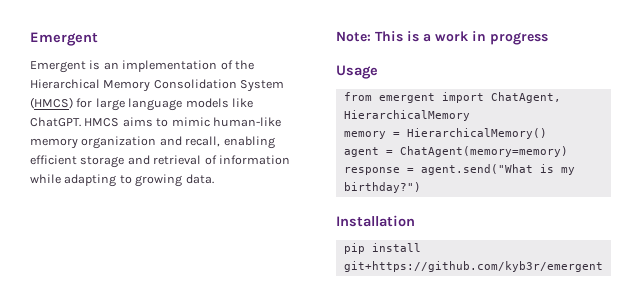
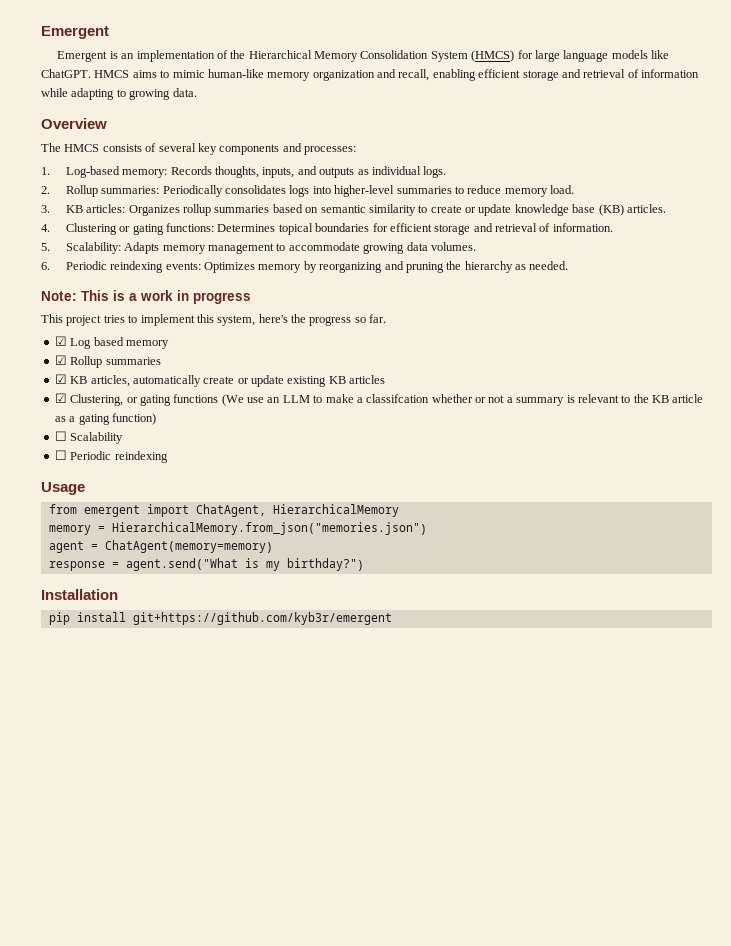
+ Overview
+ The HMCS consists of several key components and processes:
+ 1. Log-based memory: Records thoughts, inputs, and outputs as individual logs.
+ 2. Rollup summaries: Periodically consolidates logs into higher-level summaries to reduce memory load.
+ 3. KB articles: Organizes rollup summaries based on semantic similarity to create or update knowledge base (KB) articles.
+ 4. Clustering or gating functions: Determines topical boundaries for efficient storage and retrieval of information.
+ 5. Scalability: Adapts memory management to accommodate growing data volumes.
+ 6. Periodic reindexing events: Optimizes memory by reorganizing and pruning the hierarchy as needed.
+ This project tries to implement this system, here's the progress so far.
+ ☑ Log based memory
+ ☑ Rollup summaries
+ ☑ KB articles, automatically create or update existing KB articles
+ ☑ Clustering, or gating functions (We use an LLM to make a classifcation whether or not a summary is relevant to the KB article as a gating function)
+ ☐ Scalability
+ ☐ Periodic reindexing
- memory = HierarchicalMemory()
+ memory = HierarchicalMemory.from_json("memories.json")

